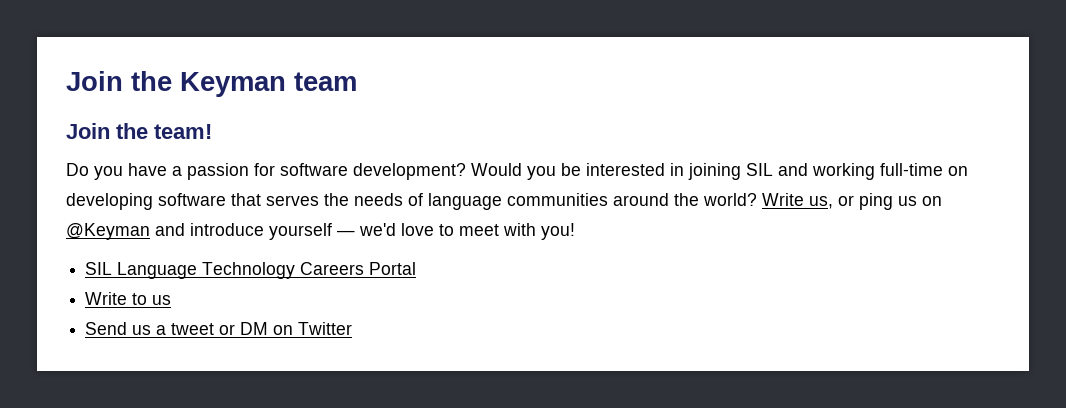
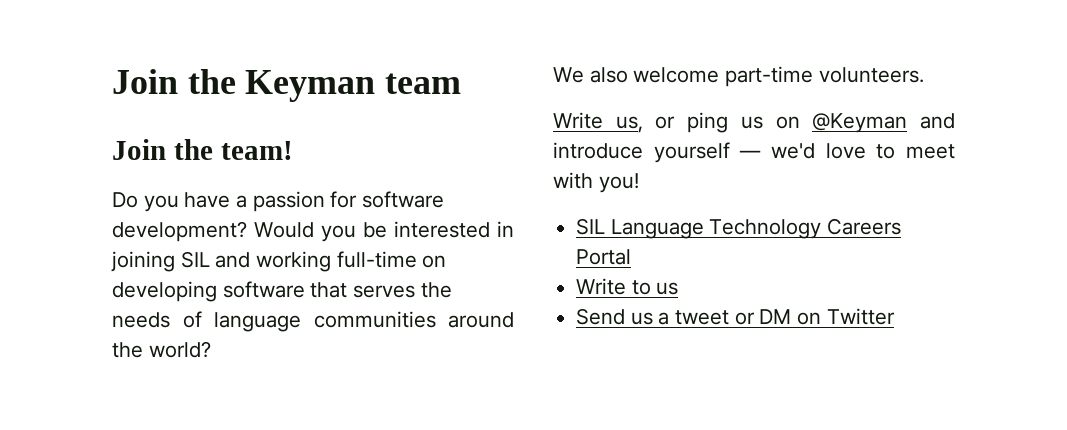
- Would you be interested in joining SIL and working full-time on developing software that serves the needs of language communities around the world? Write us, or ping us on @Keyman and introduce yourself — we'd love to meet with you!
+ Would you be interested in joining SIL and working full-time on developing software that serves the needs of language communities around the world?
+ We also welcome part-time volunteers.
+ Write us, or ping us on @Keyman and introduce yourself — we'd love to meet with you!

